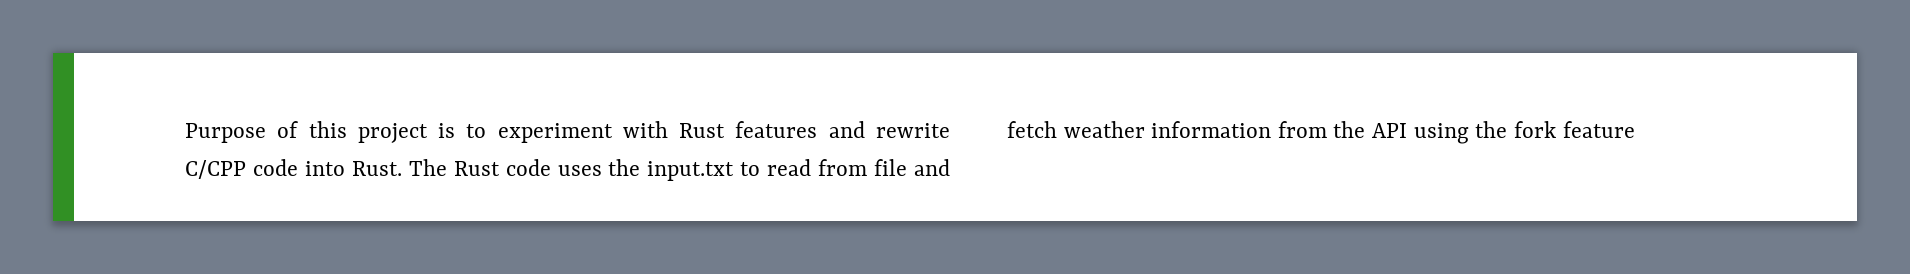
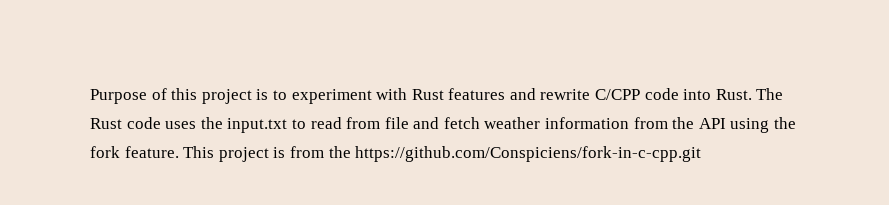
- The Rust code uses the input.txt to read from file and fetch weather information from the API using the fork feature
+ The Rust code uses the input.txt to read from file and fetch weather information from the API using the fork feature. This project is from the https://github.com/Conspiciens/fork-in-c-cpp.git

